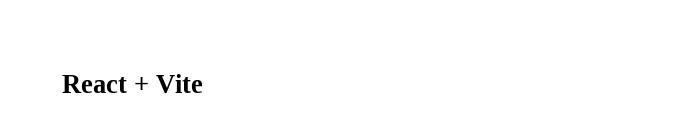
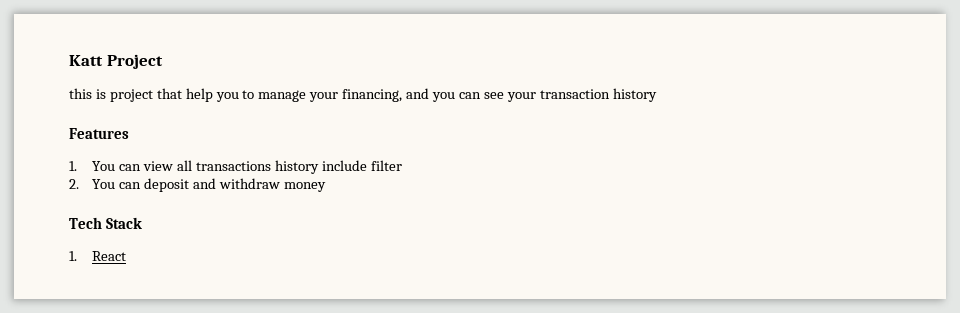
- React + Vite
+ Katt Project
+ this is project that help you to manage your financing, and you can see your transaction history
+ Features
+ 1. You can view all transactions history include filter
+ 2. You can deposit and withdraw money
+ Tech Stack
+ 1. React

